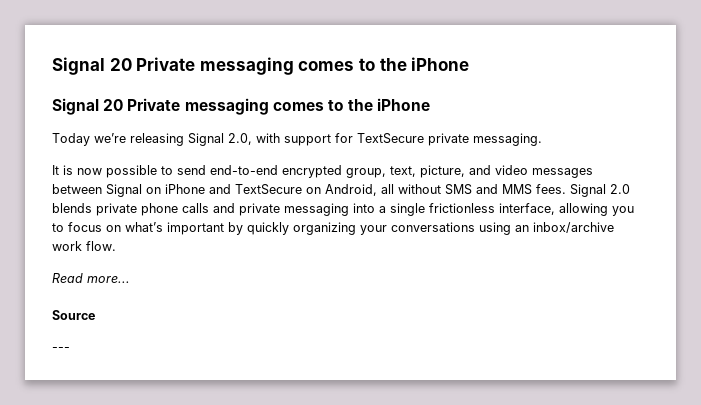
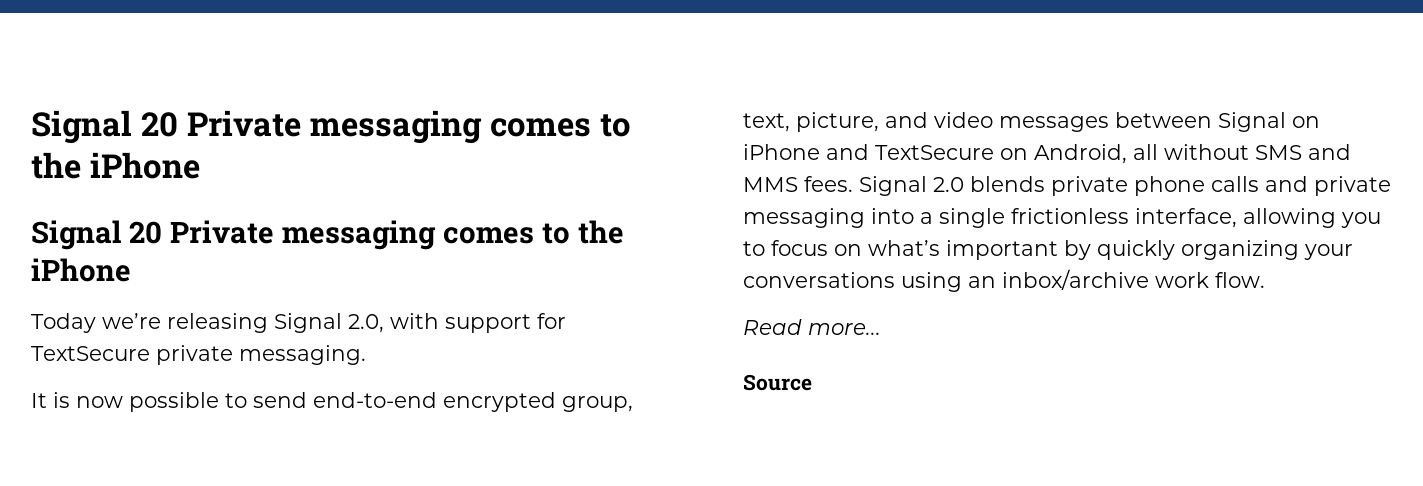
- ---

